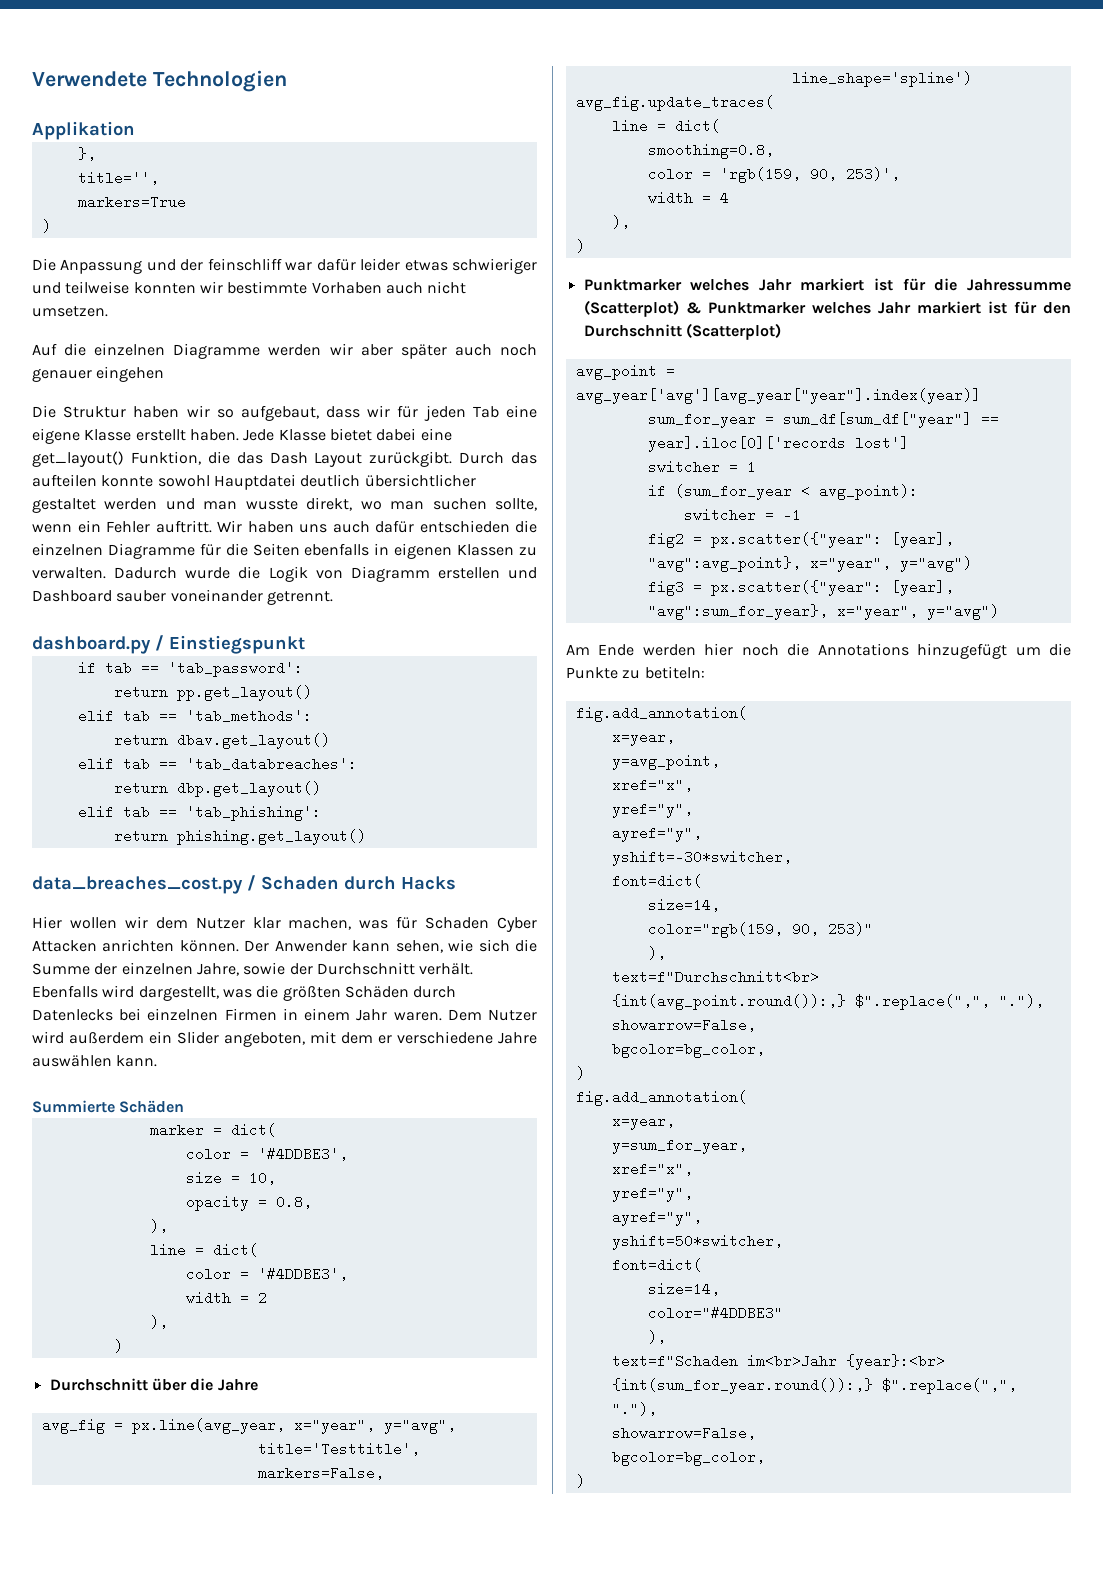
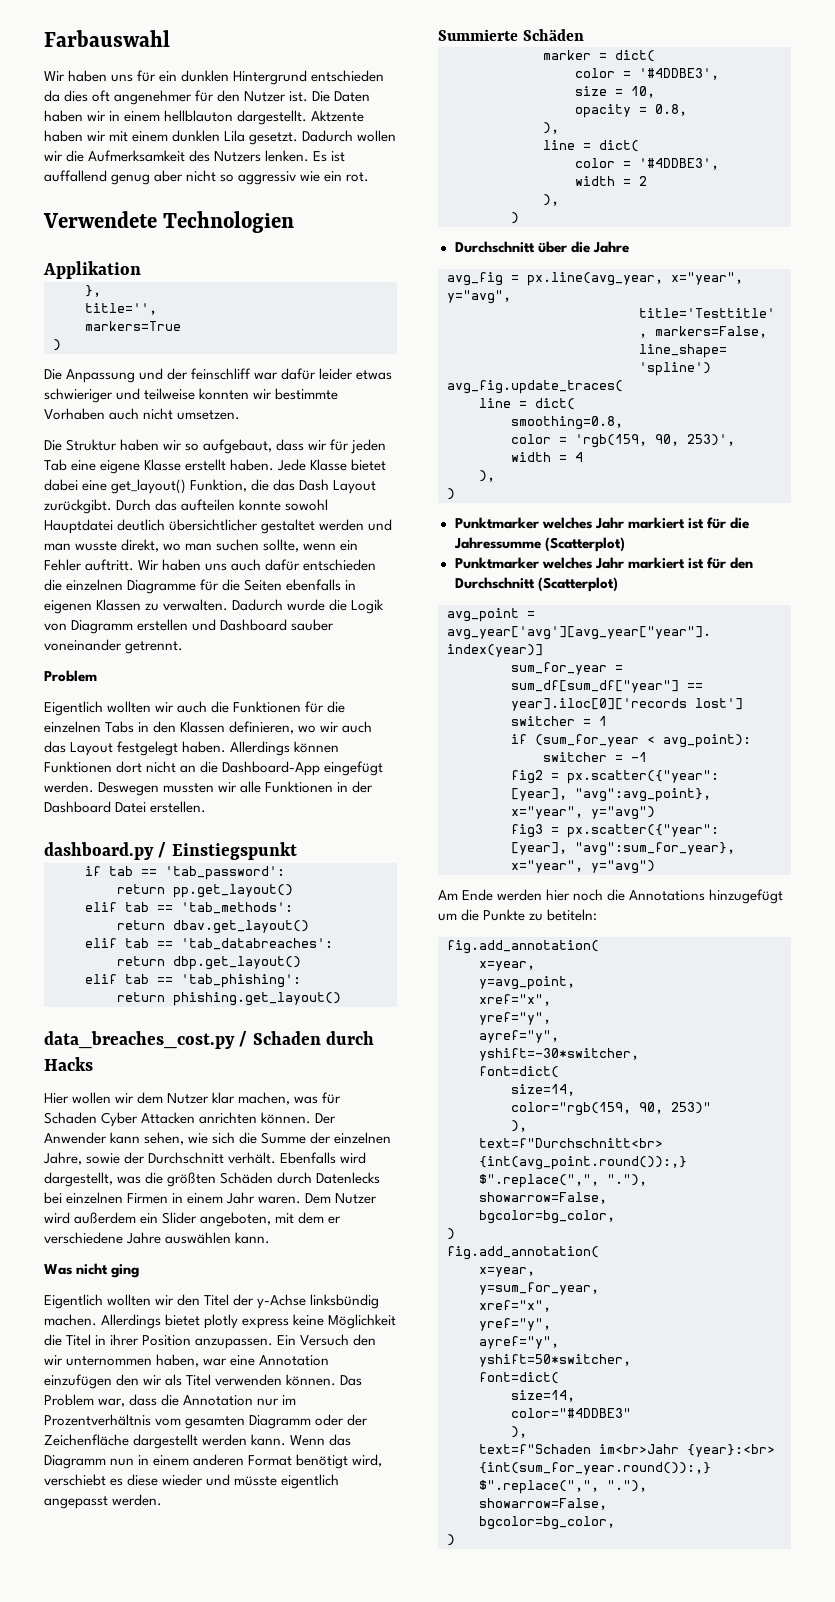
+ Farbauswahl
+ Wir haben uns für ein dunklen Hintergrund entschieden da dies oft angenehmer für den Nutzer ist. Die Daten haben wir in einem hellblauton dargestellt. Aktzente haben wir mit einem dunklen Lila gesetzt. Dadurch wollen wir die Aufmerksamkeit des Nutzers lenken. Es ist auffallend genug aber nicht so aggressiv wie ein rot.
- Auf die einzelnen Diagramme werden wir aber später auch noch genauer eingehen
  Dadurch wurde die Logik von Diagramm erstellen und Dashboard sauber voneinander getrennt.
+ Problem
+ Eigentlich wollten wir auch die Funktionen für die einzelnen Tabs in den Klassen definieren, wo wir auch das Layout festgelegt haben. Allerdings können Funktionen dort nicht an die Dashboard-App eingefügt werden. Deswegen mussten wir alle Funktionen in der Dashboard Datei erstellen.
+ Was nicht ging
+ Eigentlich wollten wir den Titel der y-Achse linksbündig machen. Allerdings bietet plotly express keine Möglichkeit die Titel in ihrer Position anzupassen. Ein Versuch den wir unternommen haben, war eine Annotation einzufügen den wir als Titel verwenden können. Das Problem war, dass die Annotation nur im Prozentverhältnis vom gesamten Diagramm oder der Zeichenfläche dargestellt werden kann. Wenn das Diagramm nun in einem anderen Format benötigt wird, verschiebt es diese wieder und müsste eigentlich angepasst werden.
- Punktmarker welches Jahr markiert ist für die Jahressumme (Scatterplot) & Punktmarker welches Jahr markiert ist für den Durchschnitt (Scatterplot)
+ Punktmarker welches Jahr markiert ist für die Jahressumme (Scatterplot)
+ Punktmarker welches Jahr markiert ist für den Durchschnitt (Scatterplot)

